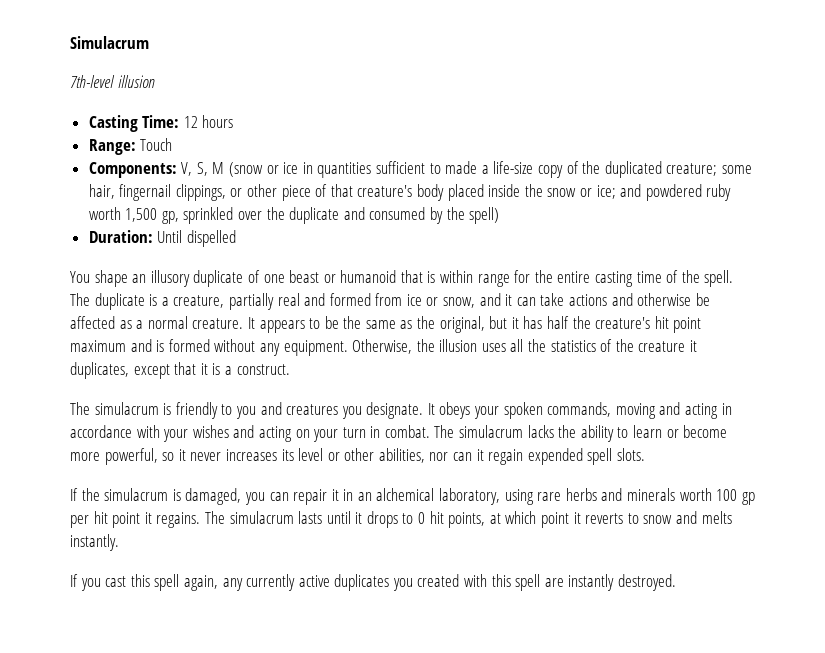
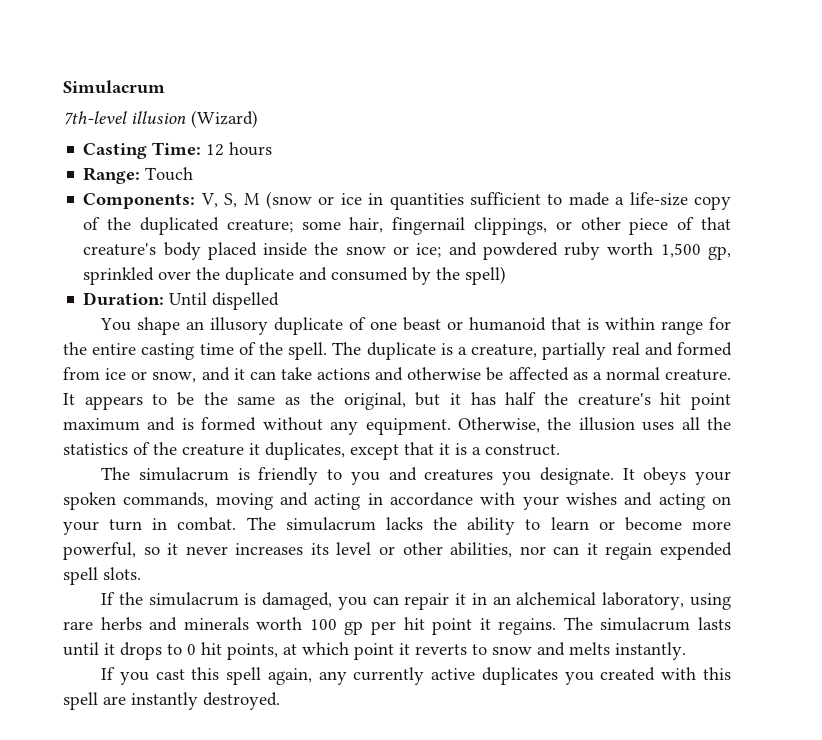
- 7th-level illusion
+ 7th-level illusion (Wizard)

